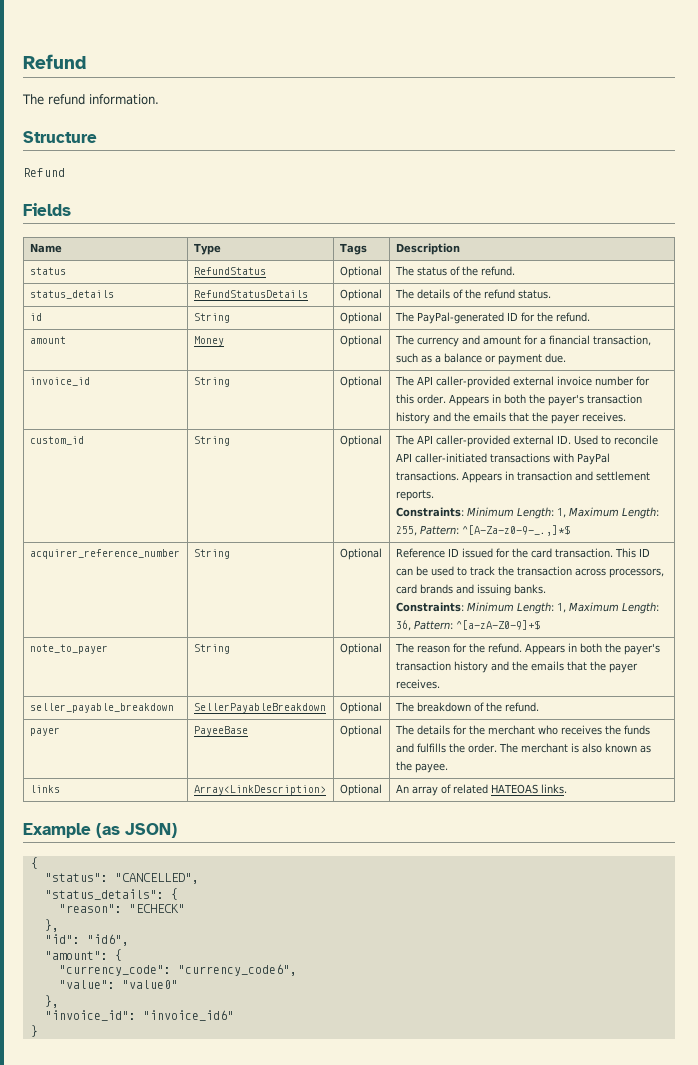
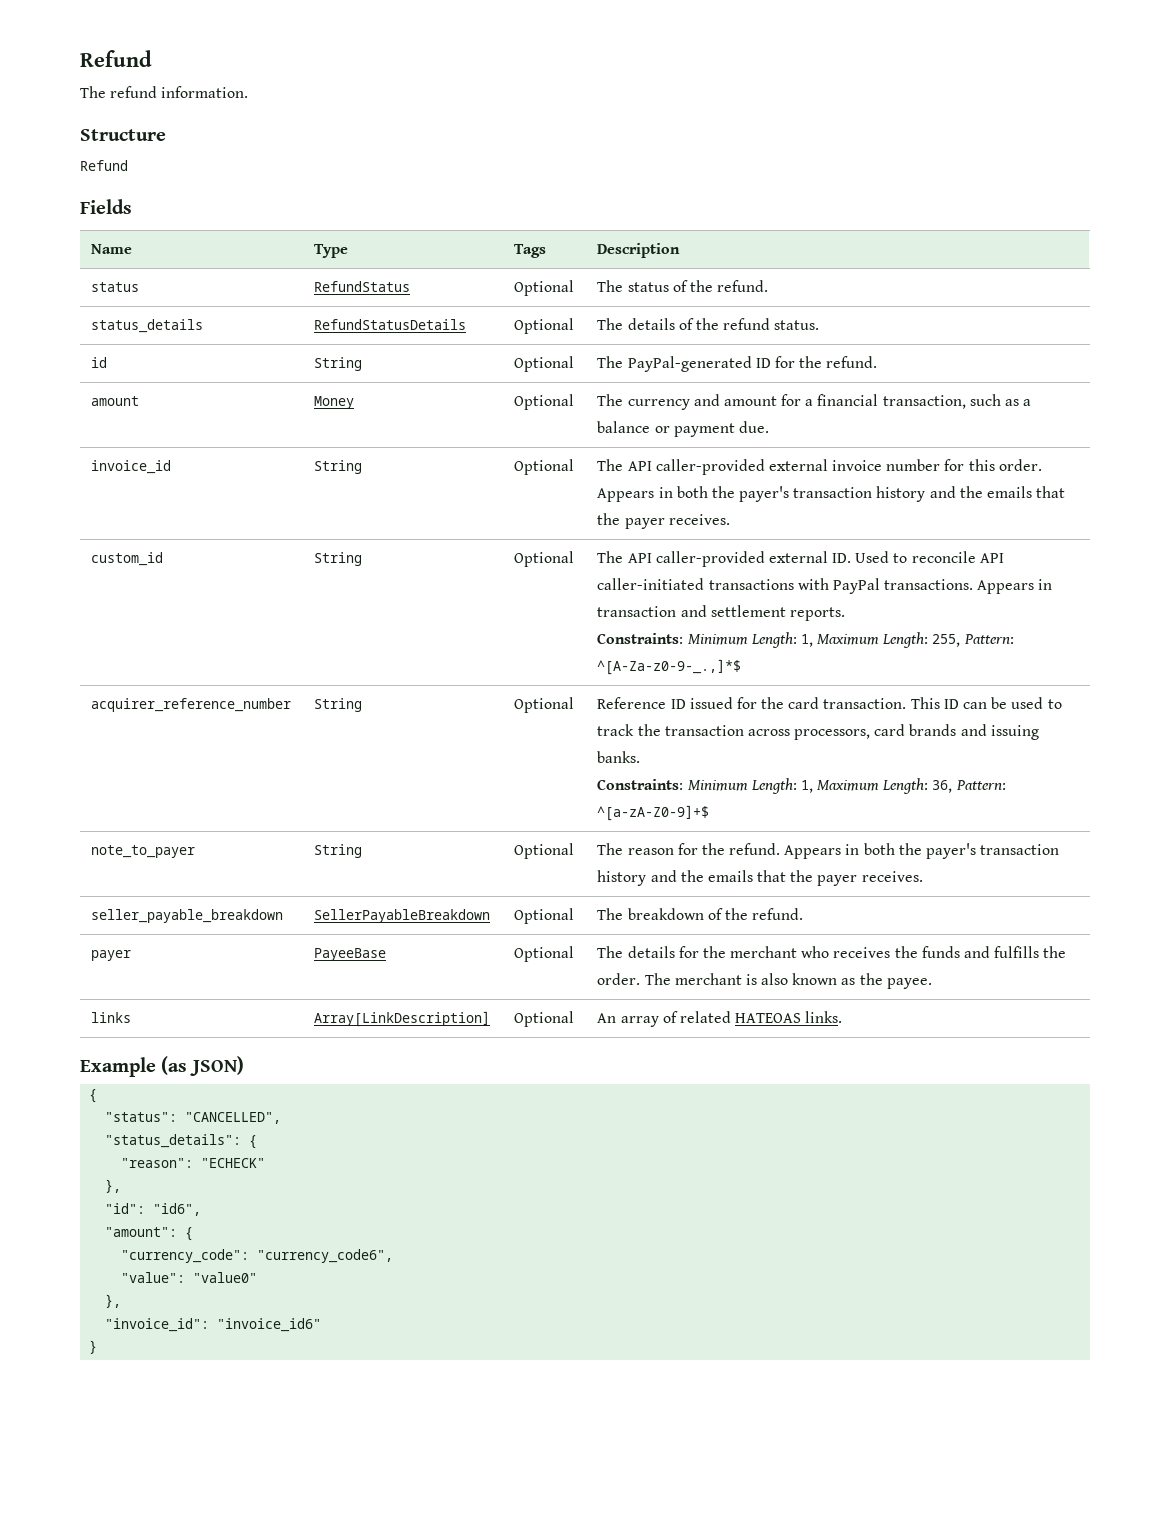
- links | Array<LinkDescription> | Optional | An array of related HATEOAS links.
+ links | Array[LinkDescription] | Optional | An array of related HATEOAS links.

